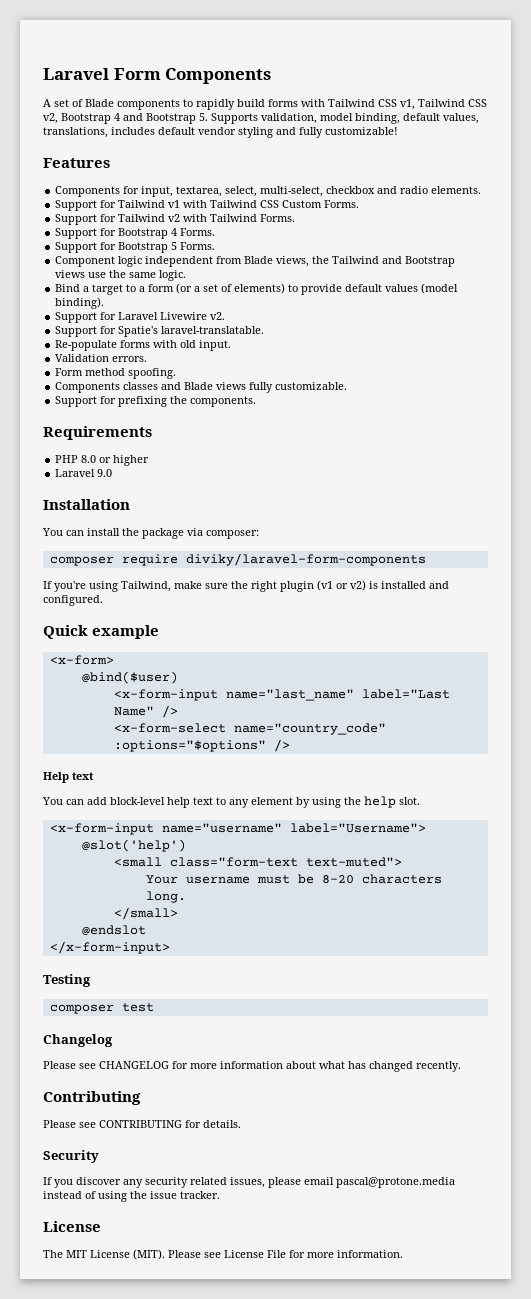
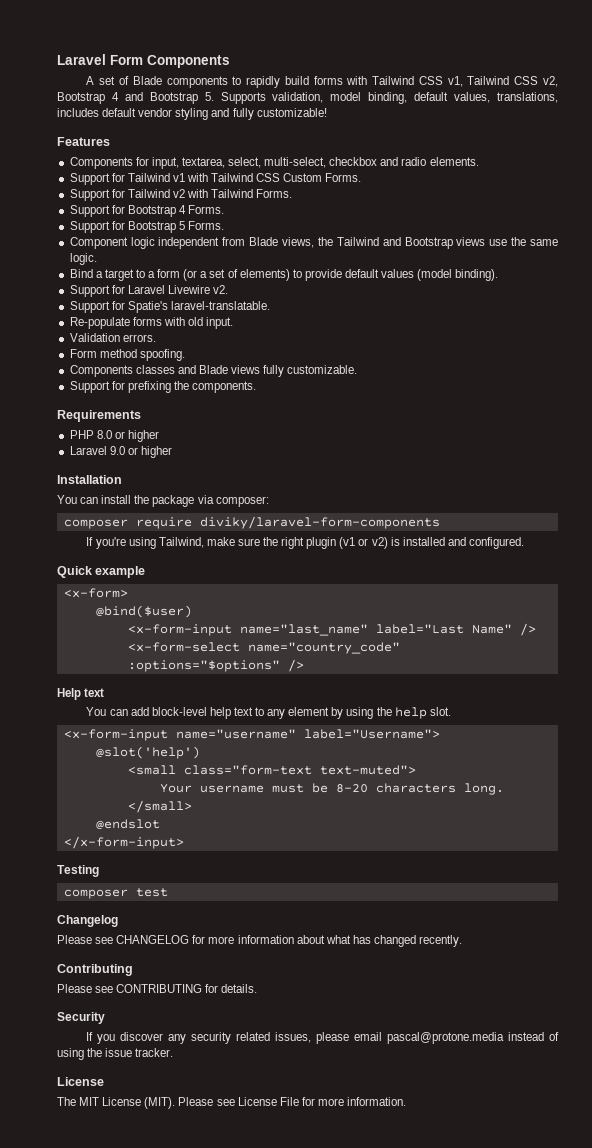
- Laravel 9.0
+ Laravel 9.0 or higher

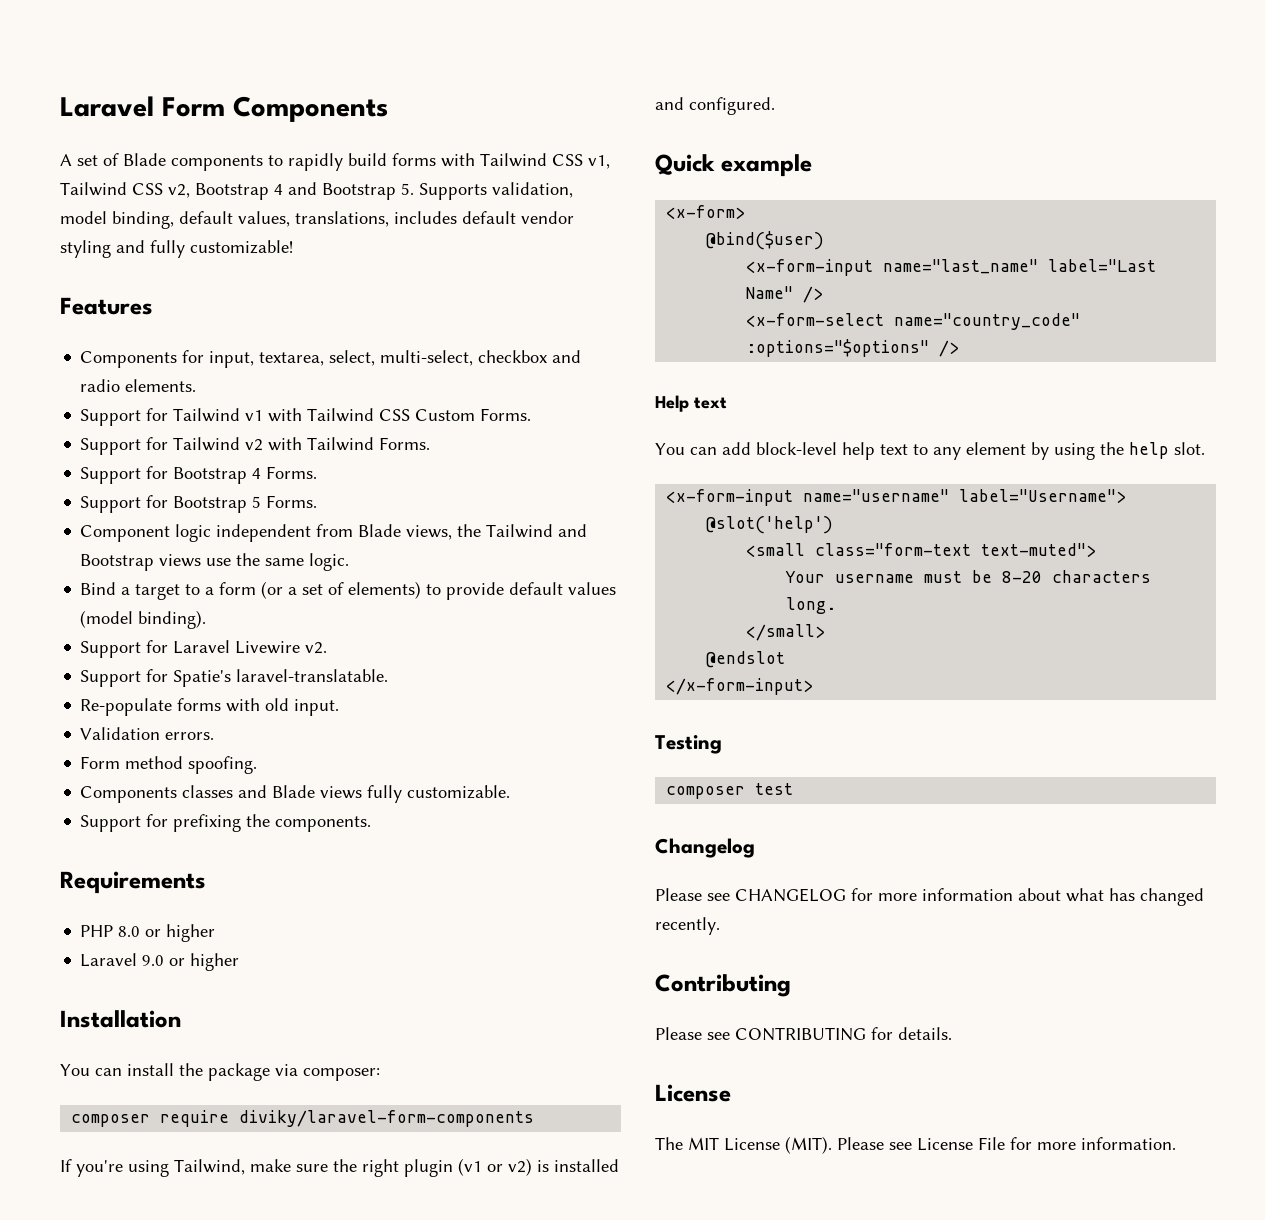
- Security
- If you discover any security related issues, please email pascal@protone.media instead of using the issue tracker.

